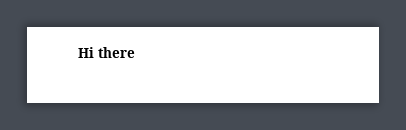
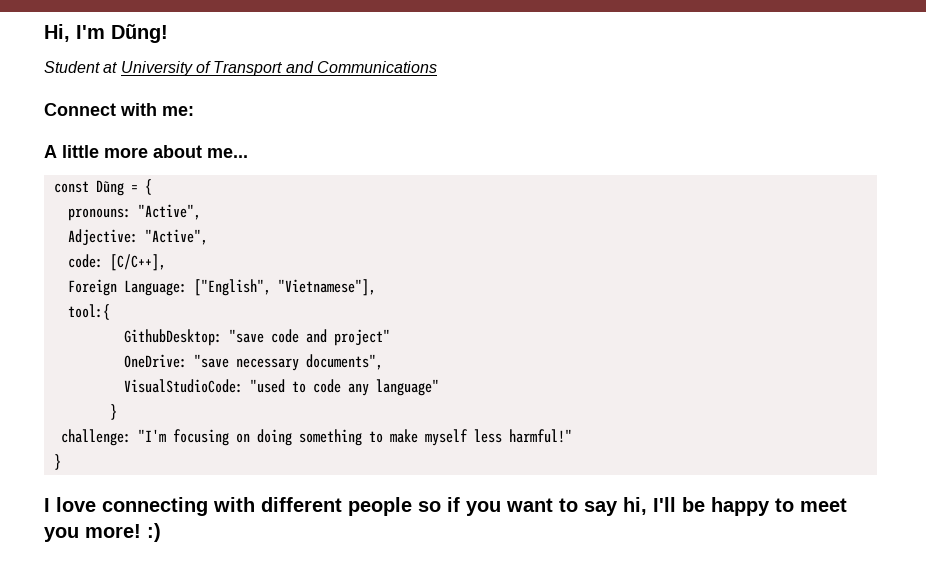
- Hi there
+ Hi, I'm Dũng!
+ Student at University of Transport and Communications
+ Connect with me:
+ A little more about me...
+ const Dũng = {
+ pronouns: "Active",
+ Adjective: "Active",
+ code: [C/C++],
+ Foreign Language: ["English", "Vietnamese"],
+ tool:{
+ GithubDesktop: "save code and project"
+ OneDrive: "save necessary documents",
+ VisualStudioCode: "used to code any language"
+ }
+ challenge: "I'm focusing on doing something to make myself less harmful!"
+ }
+ I love connecting with different people so if you want to say hi, I'll be happy to meet you more! :)

